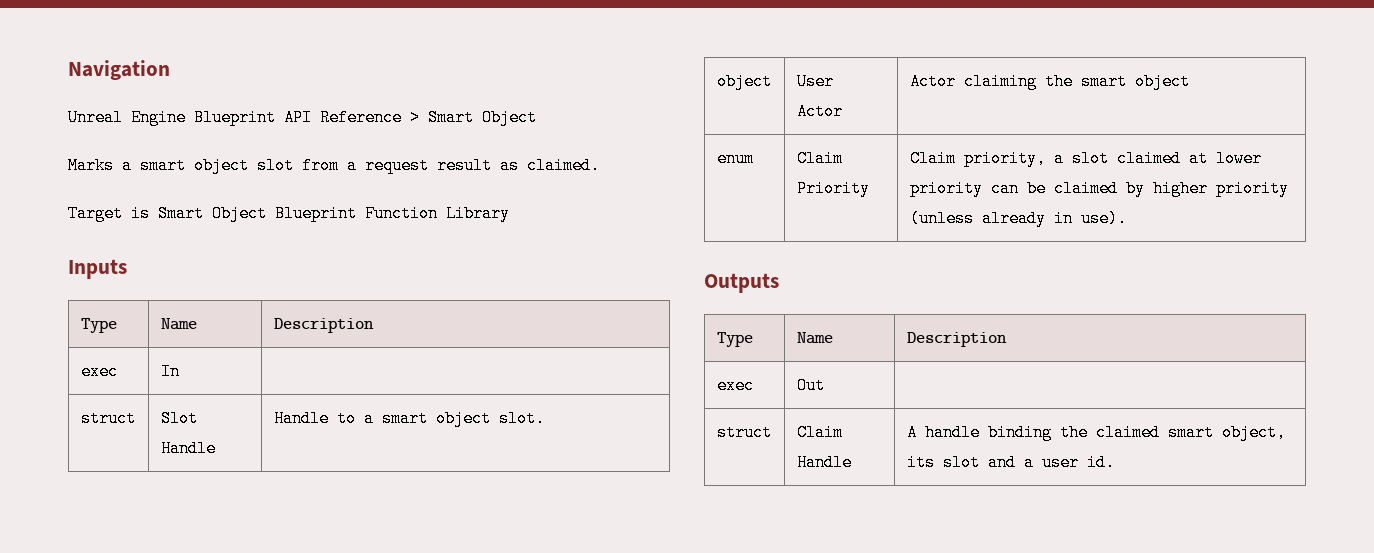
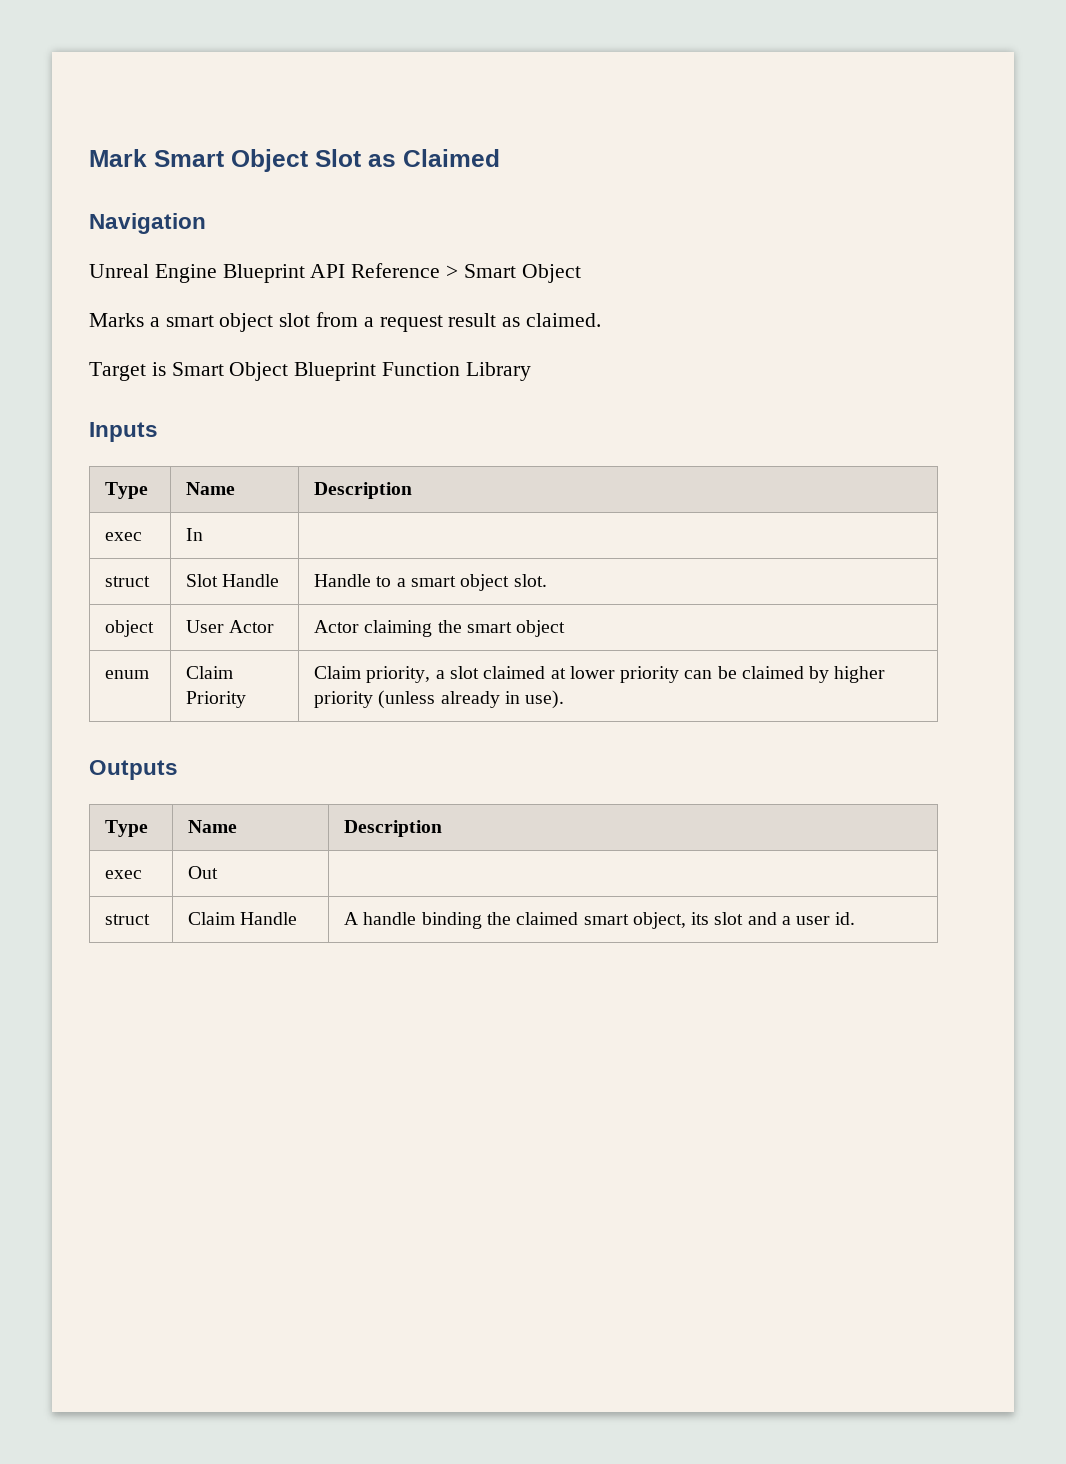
+ Mark Smart Object Slot as Claimed

